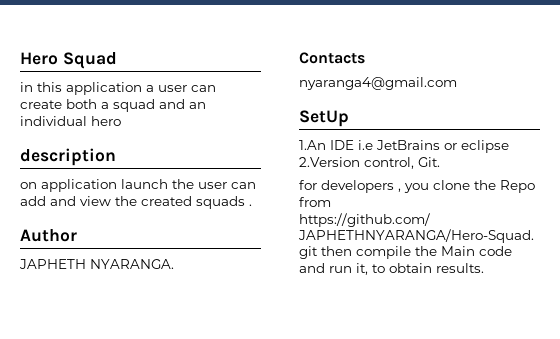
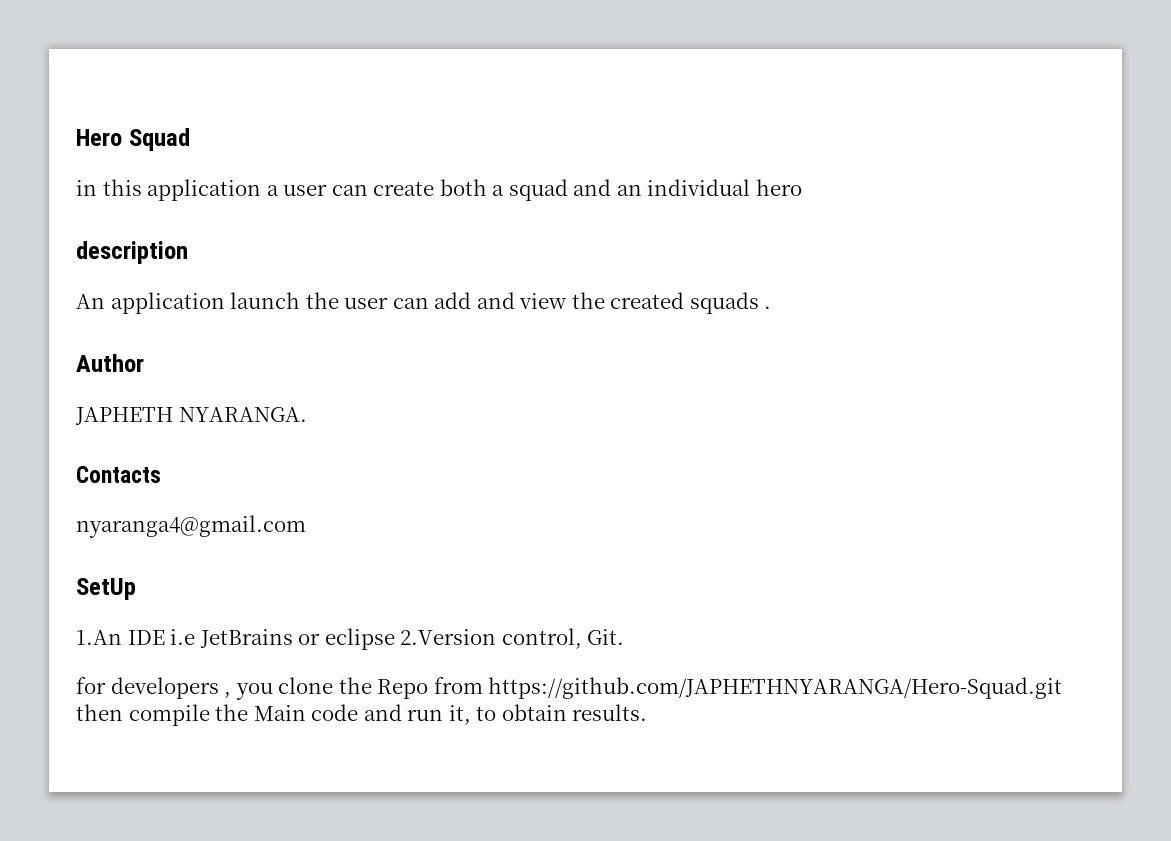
- on application launch the user can add and view the created squads .
+ An application launch the user can add and view the created squads .

